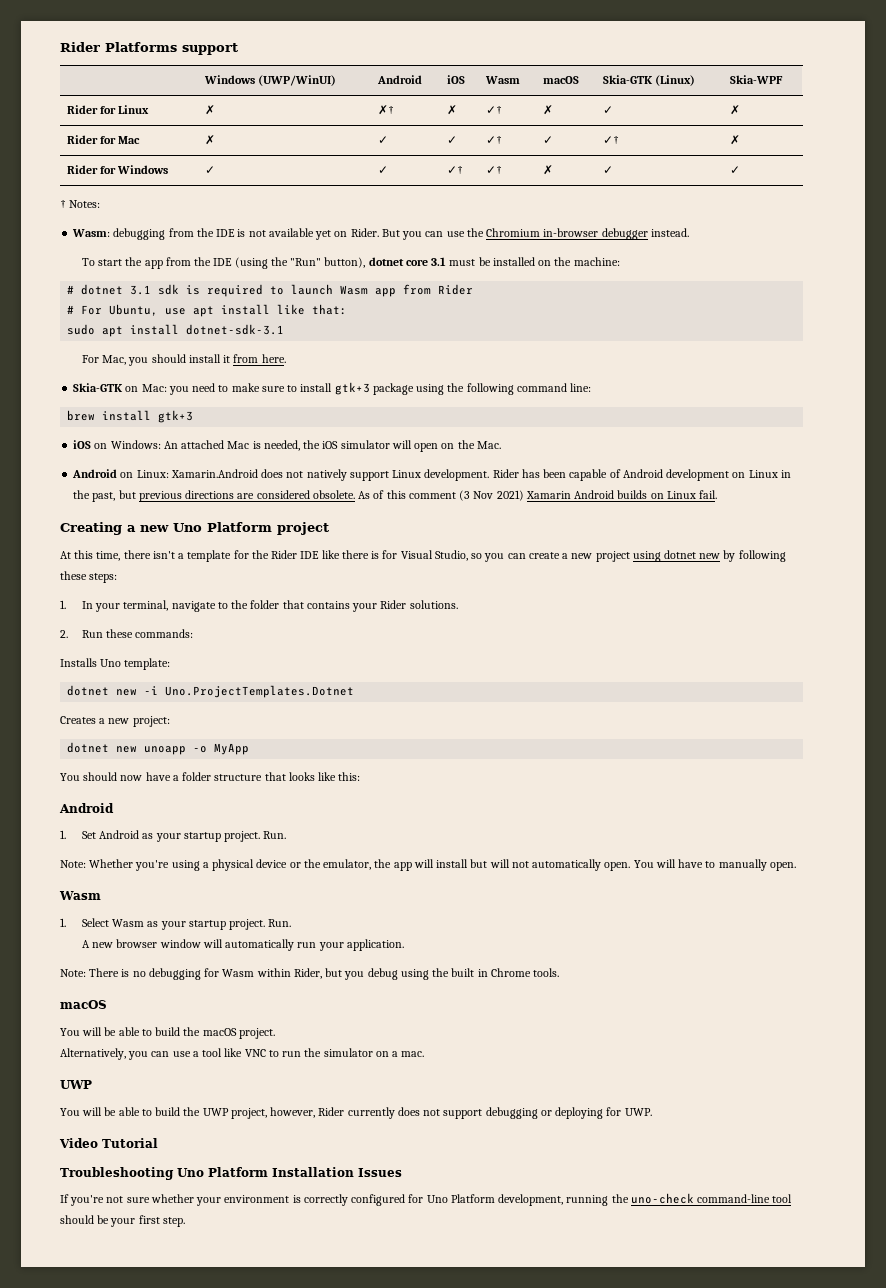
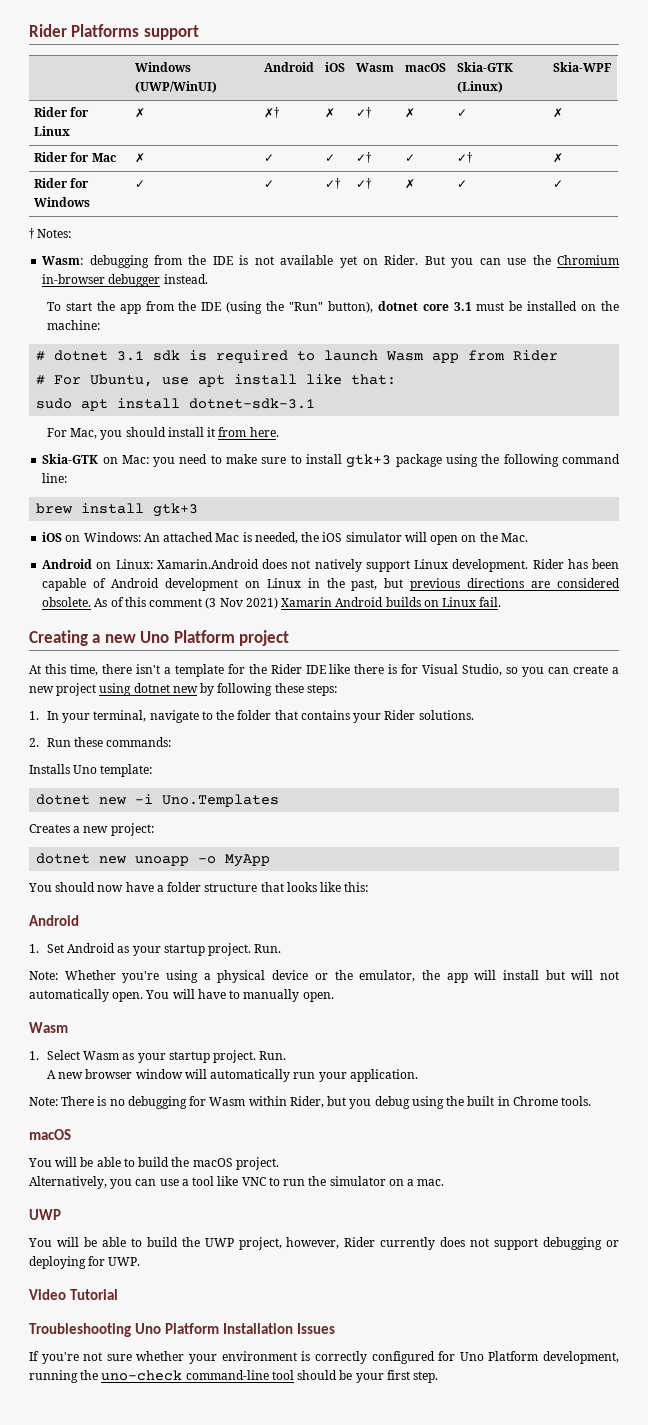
- dotnet new -i Uno.ProjectTemplates.Dotnet
+ dotnet new -i Uno.Templates

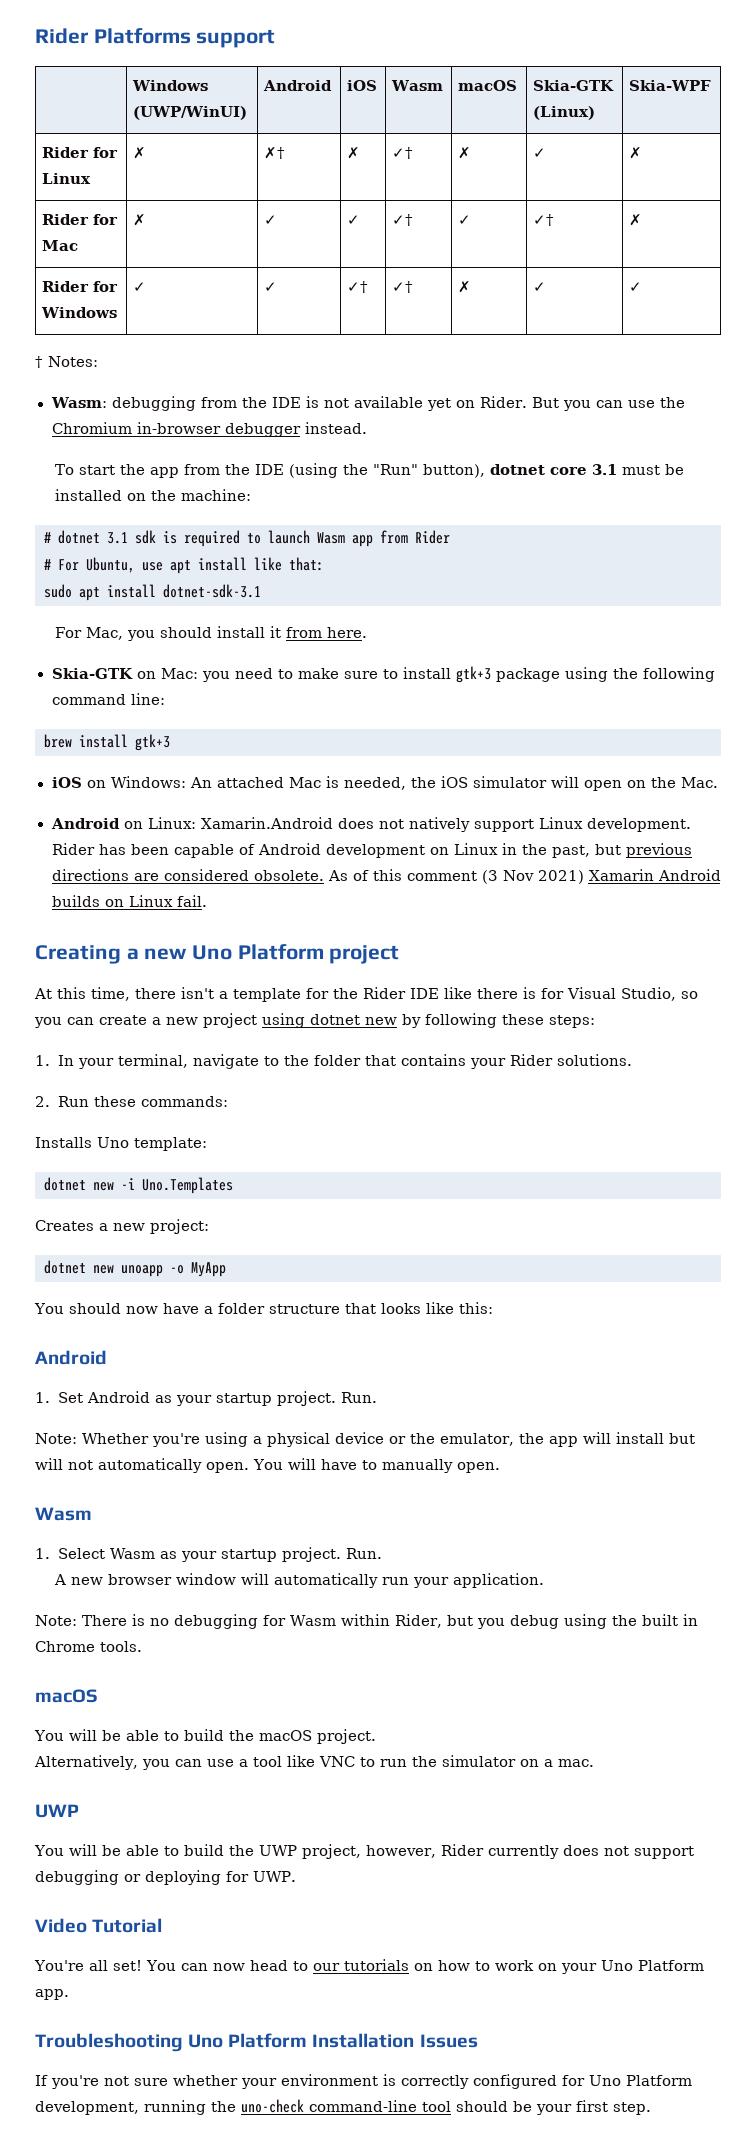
+ You're all set! You can now head to our tutorials on how to work on your Uno Platform app.

